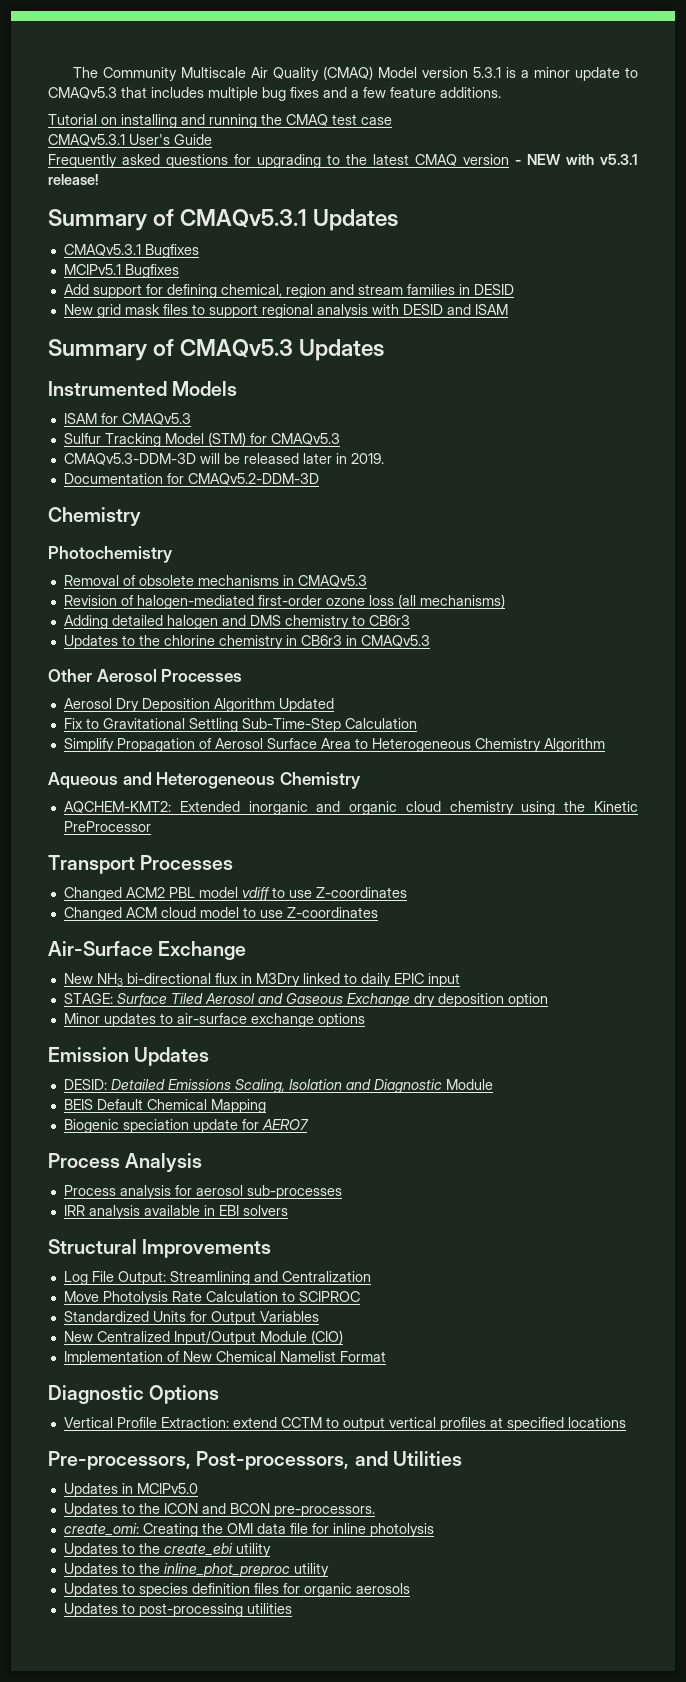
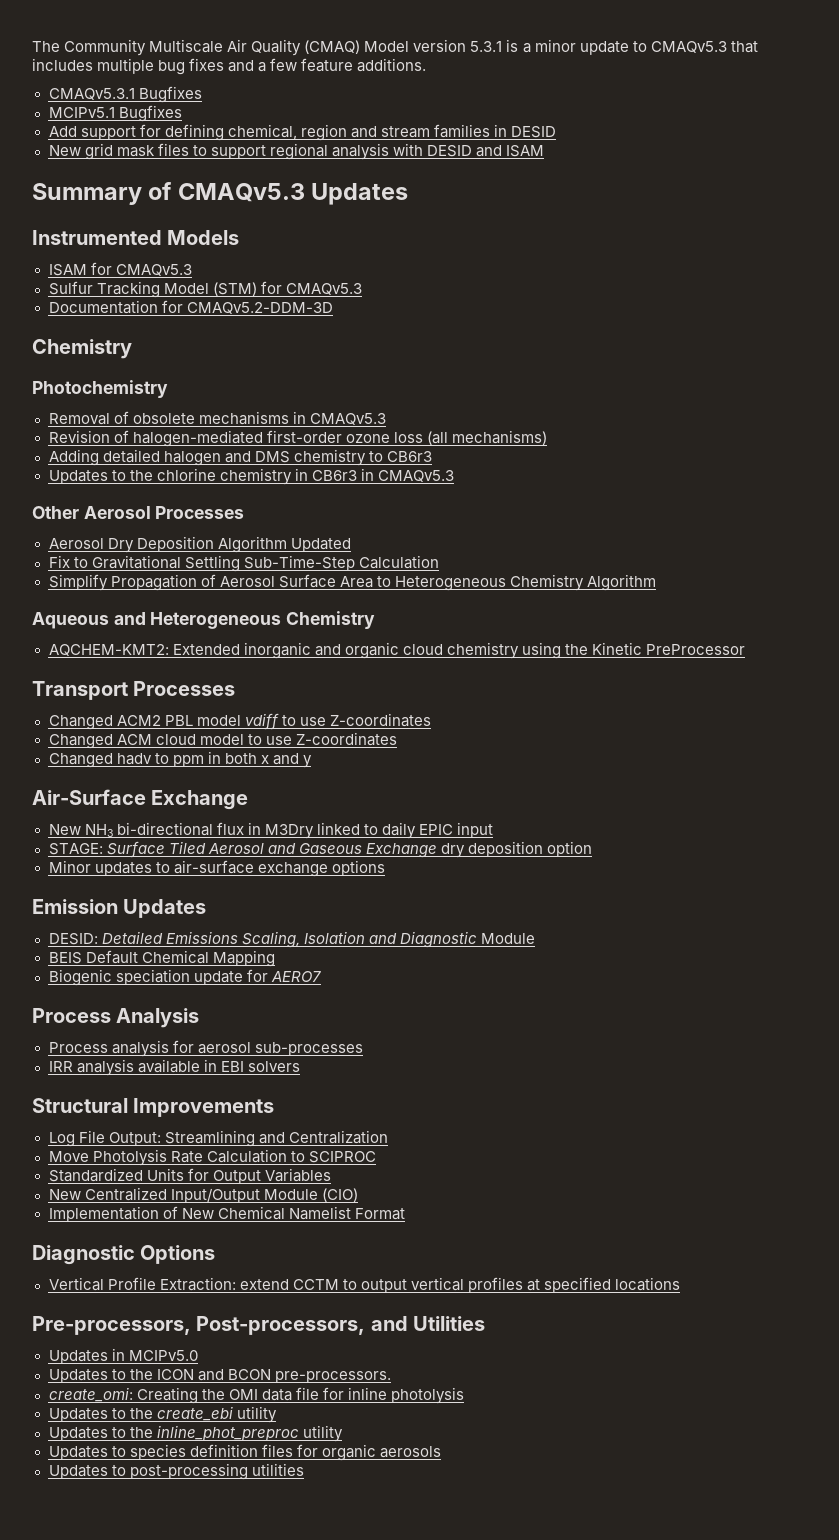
- Tutorial on installing and running the CMAQ test case
- CMAQv5.3.1 User's Guide
- Frequently asked questions for upgrading to the latest CMAQ version - NEW with v5.3.1 release!
- Summary of CMAQv5.3.1 Updates
- CMAQv5.3-DDM-3D will be released later in 2019.
+ Changed hadv to ppm in both x and y

